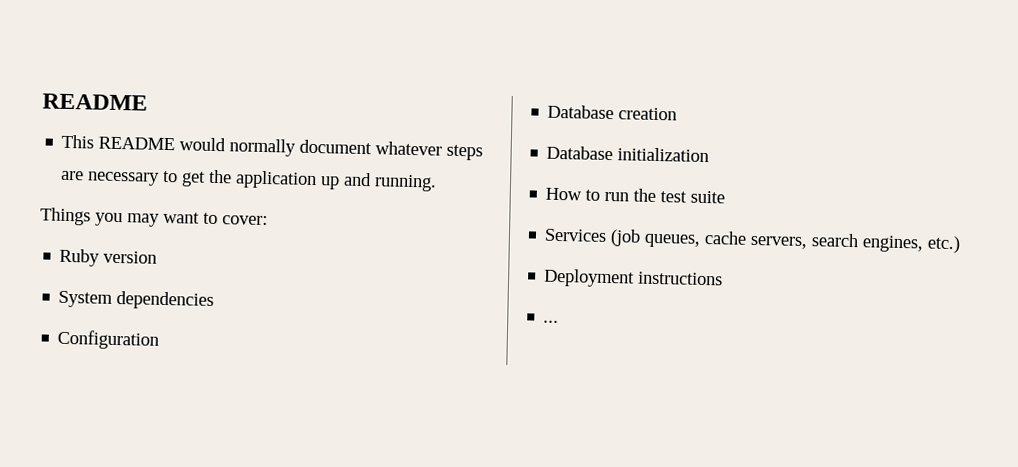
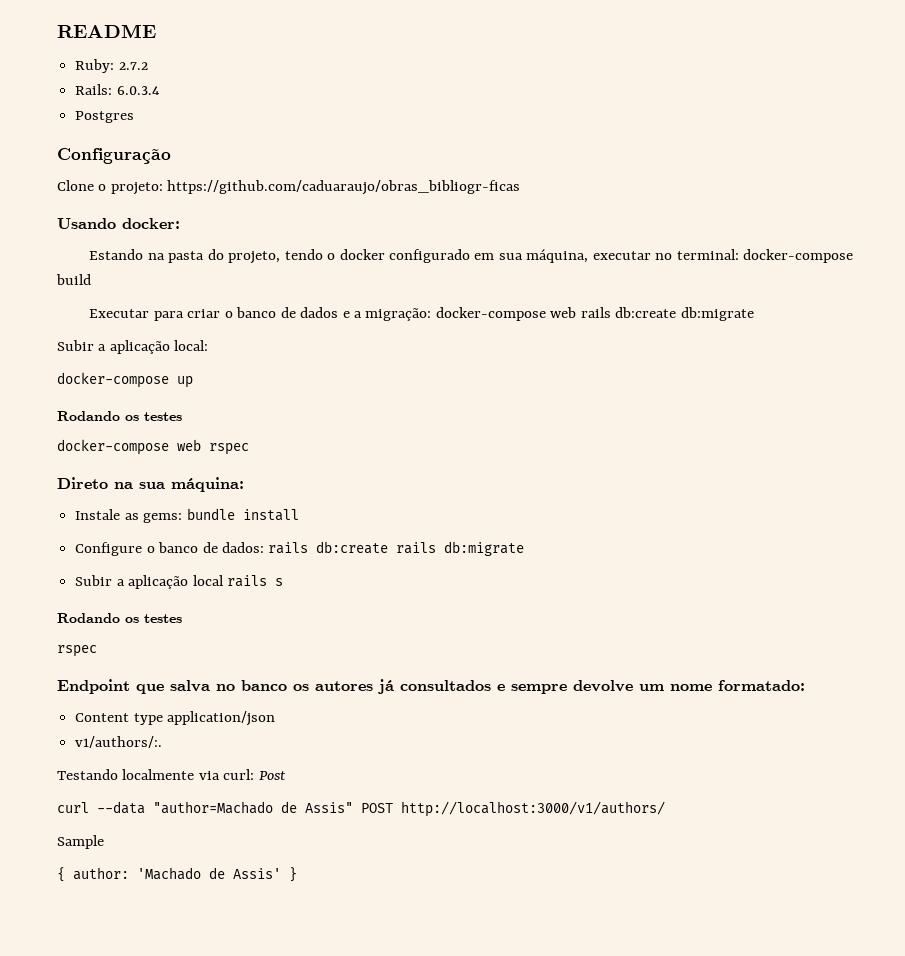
- This README would normally document whatever steps are necessary to get the application up and running.
- Things you may want to cover:
- Ruby version
- System dependencies
- Configuration
- Database creation
- Database initialization
- How to run the test suite
- Services (job queues, cache servers, search engines, etc.)
- Deployment instructions
- ...
+ Ruby: 2.7.2
+ Rails: 6.0.3.4
+ Postgres
+ Configuração
+ Clone o projeto: https://github.com/caduaraujo/obras_bibliogr-ficas
+ Usando docker:
+ Estando na pasta do projeto, tendo o docker configurado em sua máquina, executar no terminal: docker-compose build
+ Executar para criar o banco de dados e a migração: docker-compose web rails db:create db:migrate
+ Subir a aplicação local:
+ docker-compose up
+ Rodando os testes
+ docker-compose web rspec
+ Direto na sua máquina:
+ Instale as gems: bundle install
+ Configure o banco de dados: rails db:create rails db:migrate
+ Subir a aplicação local rails s
+ Rodando os testes
+ rspec
+ Endpoint que salva no banco os autores já consultados e sempre devolve um nome formatado:
+ Content type application/json
+ v1/authors/:.
+ Testando localmente via curl: Post
+ curl --data "author=Machado de Assis" POST http://localhost:3000/v1/authors/
+ Sample
+ { author: 'Machado de Assis' }

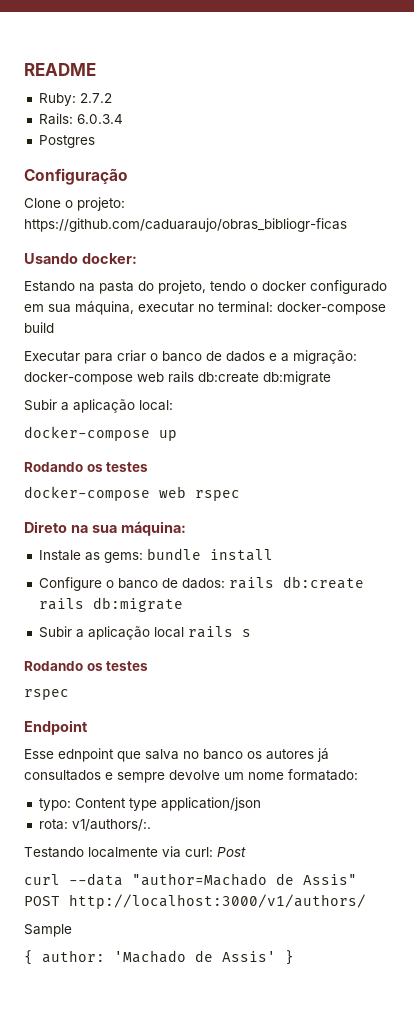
- Endpoint que salva no banco os autores já consultados e sempre devolve um nome formatado:
+ Endpoint
+ Esse ednpoint que salva no banco os autores já consultados e sempre devolve um nome formatado:
- Content type application/json
+ typo: Content type application/json
- v1/authors/:.
+ rota: v1/authors/:.

